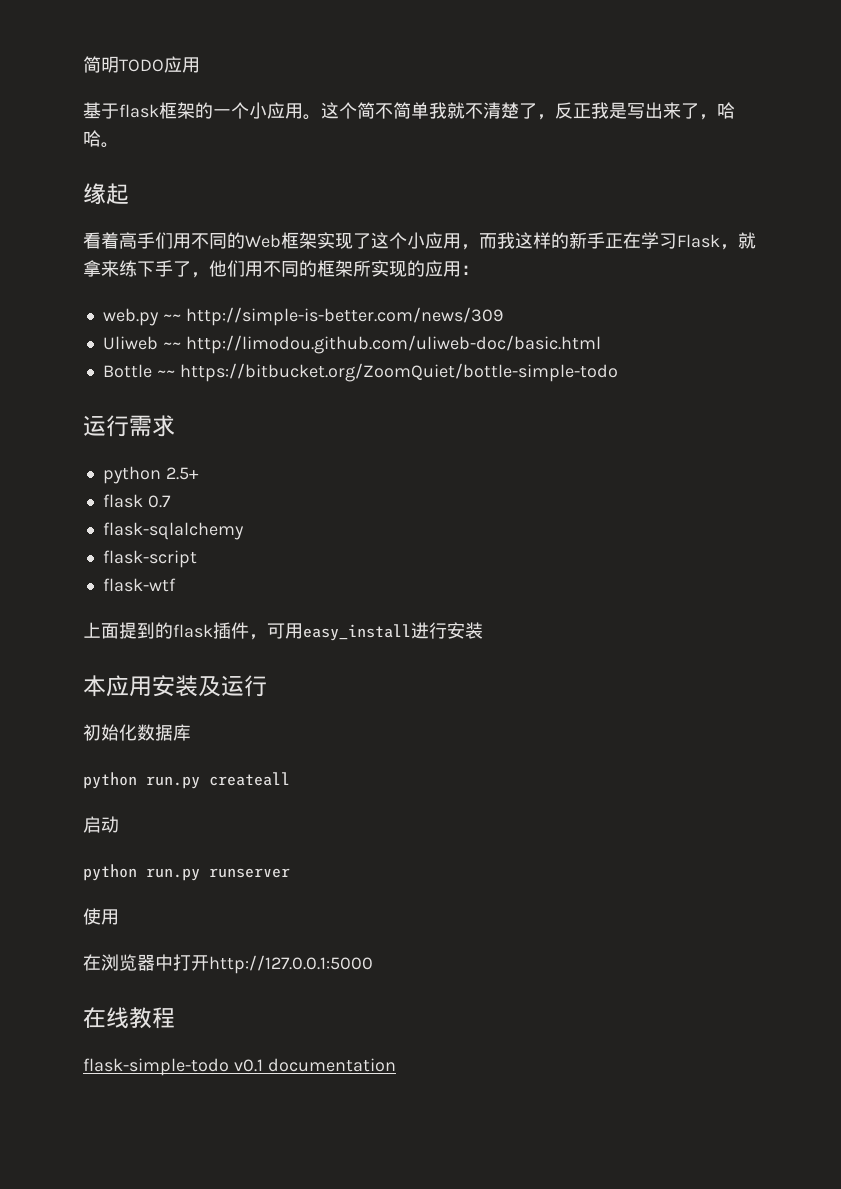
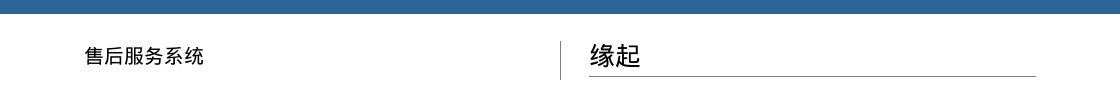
- 简明TODO应用
- 基于flask框架的一个小应用。这个简不简单我就不清楚了，反正我是写出来了，哈哈。
+ 售后服务系统
  缘起
- 看着高手们用不同的Web框架实现了这个小应用，而我这样的新手正在学习Flask，就拿来练下手了，他们用不同的框架所实现的应用：
- web.py ~~ http://simple-is-better.com/news/309
- Uliweb ~~ http://limodou.github.com/uliweb-doc/basic.html
- Bottle ~~ https://bitbucket.org/ZoomQuiet/bottle-simple-todo
- 运行需求
- python 2.5+
- flask 0.7
- flask-sqlalchemy
- flask-script
- flask-wtf
- 上面提到的flask插件，可用easy_install进行安装
- 本应用安装及运行
- 初始化数据库
- python run.py createall
- 启动
- python run.py runserver
- 使用
- 在浏览器中打开http://127.0.0.1:5000
- 在线教程
- flask-simple-todo v0.1 documentation

